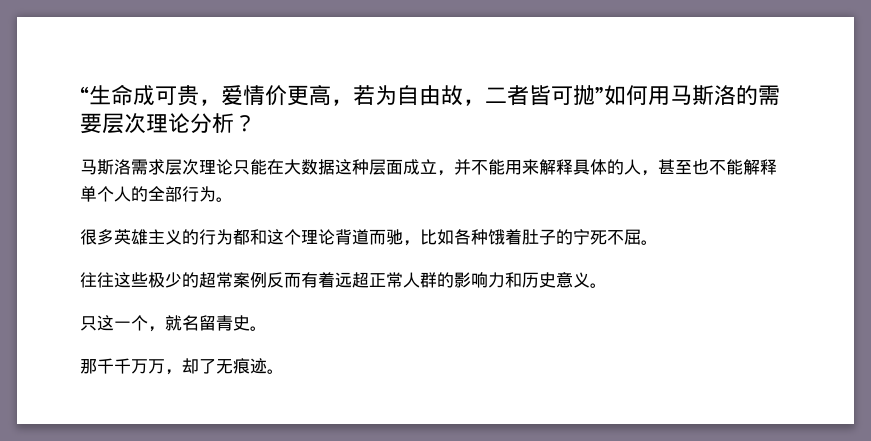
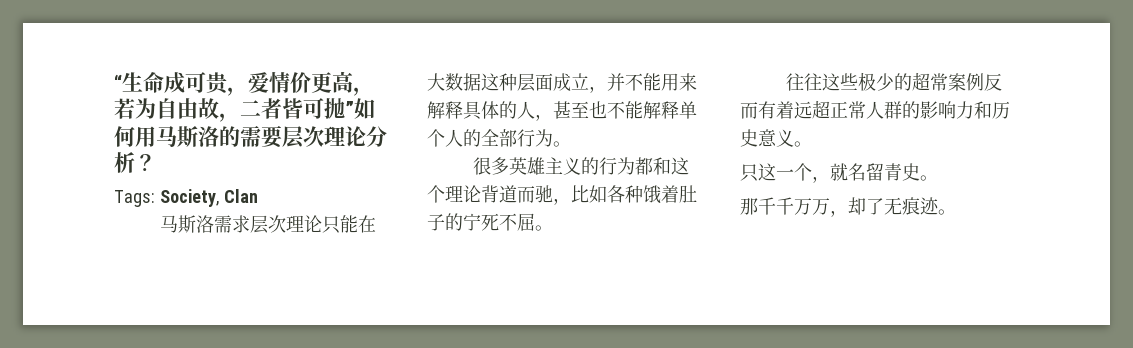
+ Tags: Society, Clan

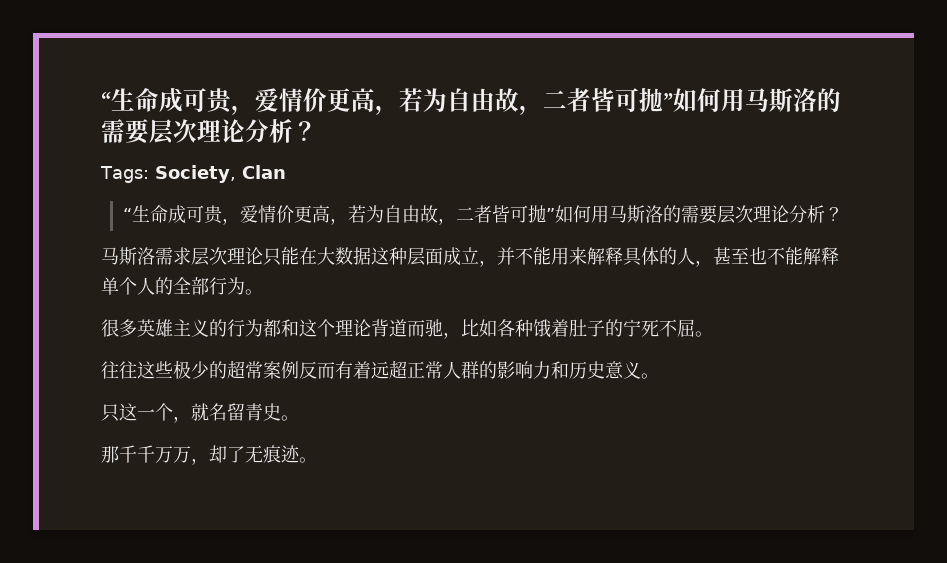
  Tags: Society, Clan
+ “生命成可贵，爱情价更高，若为自由故，二者皆可抛”如何用马斯洛的需要层次理论分析？

